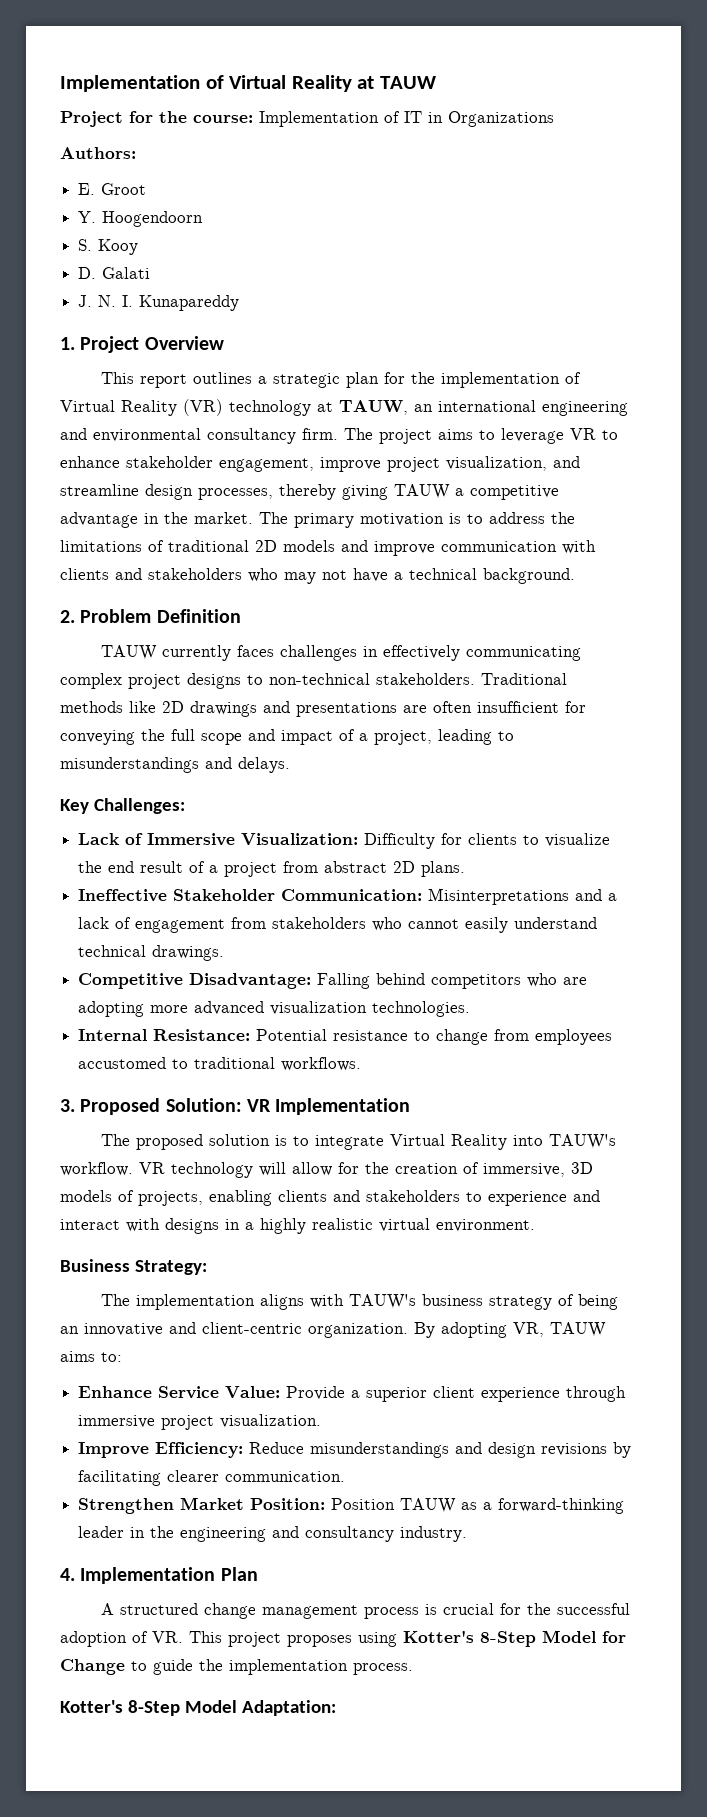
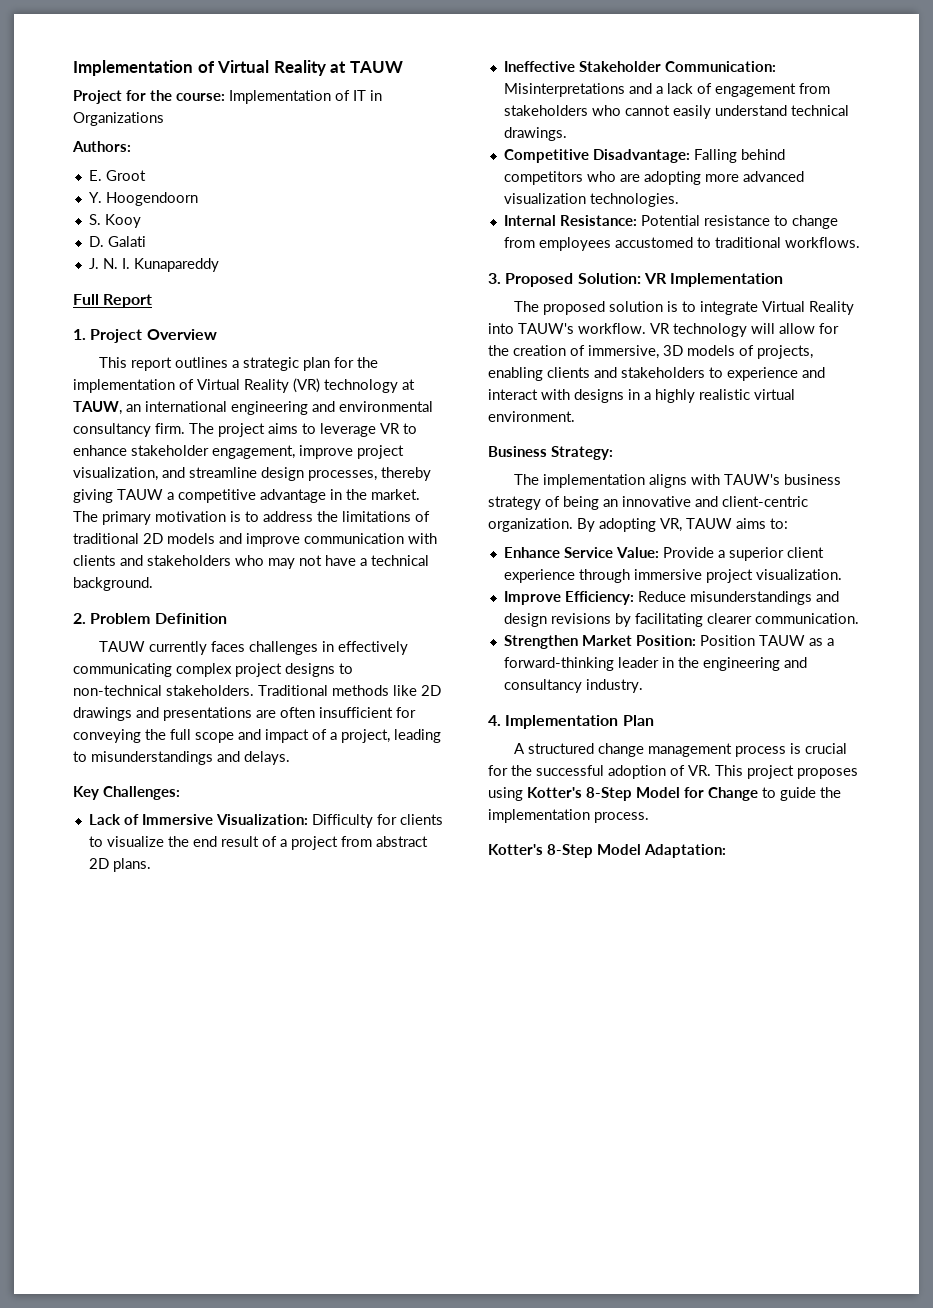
+ Full Report

